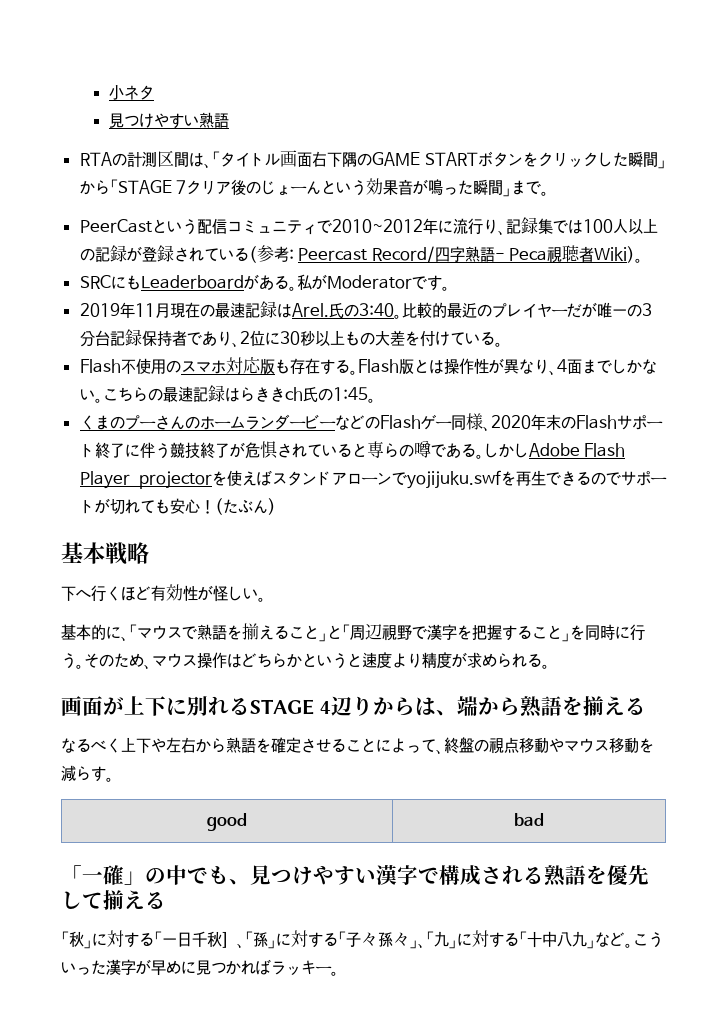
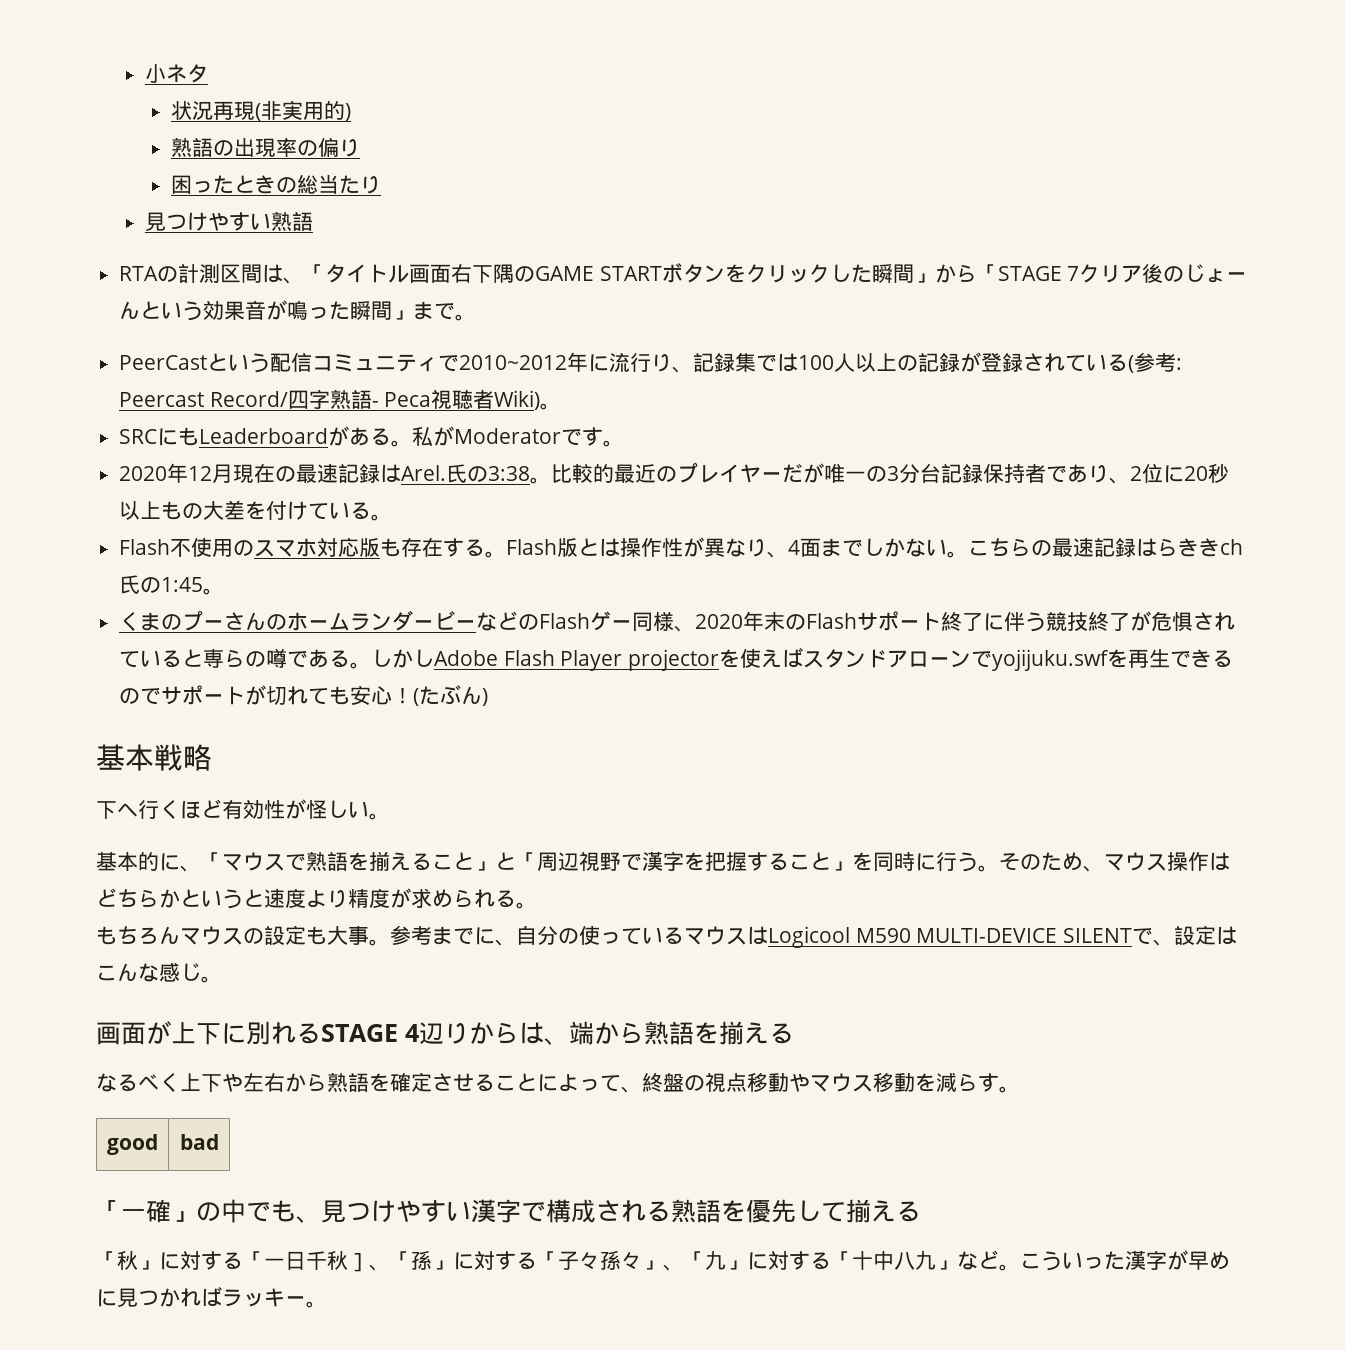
+ 状況再現(非実用的)
+ 熟語の出現率の偏り
+ 困ったときの総当たり
- 2019年11月現在の最速記録はArel.
+ 2020年12月現在の最速記録はArel.
- 氏の3:40。
+ 氏の3:38。
- 比較的最近のプレイヤーだが唯一の3分台記録保持者であり、2位に30秒以上もの大差を付けている。
+ 比較的最近のプレイヤーだが唯一の3分台記録保持者であり、2位に20秒以上もの大差を付けている。
+ もちろんマウスの設定も大事。参考までに、自分の使っているマウスはLogicool M590 MULTI-DEVICE SILENTで、設定はこんな感じ。

